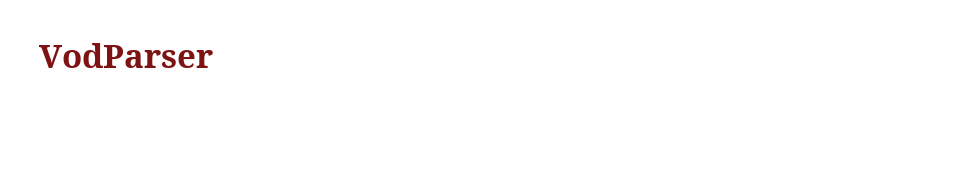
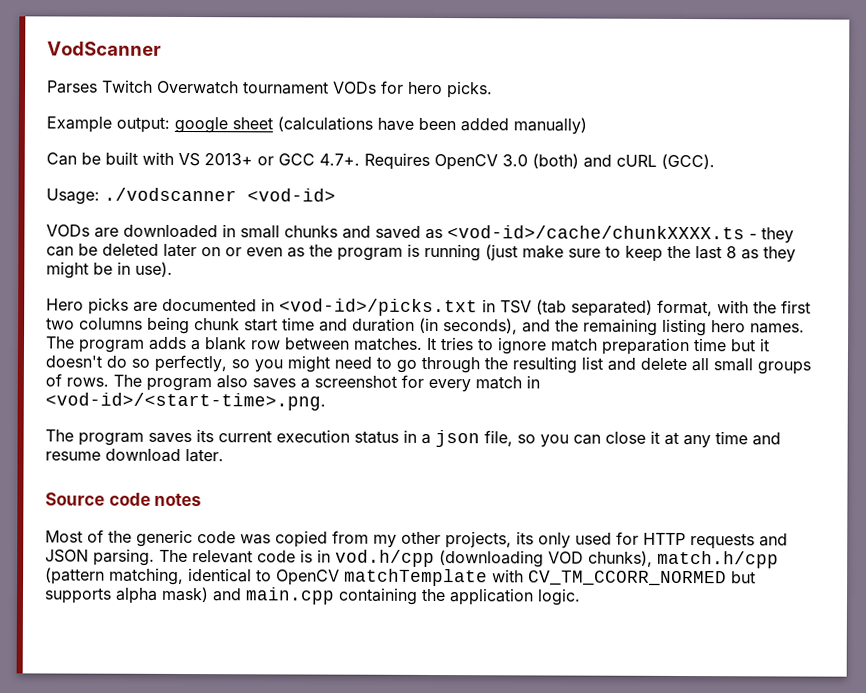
- VodParser
+ VodScanner
+ Parses Twitch Overwatch tournament VODs for hero picks.
+ Example output: google sheet (calculations have been added manually)
+ Can be built with VS 2013+ or GCC 4.7+. Requires OpenCV 3.0 (both) and cURL (GCC).
+ Usage: ./vodscanner <vod-id>
+ VODs are downloaded in small chunks and saved as <vod-id>/cache/chunkXXXX.ts - they can be deleted later on or even as the program is running (just make sure to keep the last 8 as they might be in use).
+ Hero picks are documented in <vod-id>/picks.txt in TSV (tab separated) format, with the first two columns being chunk start time and duration (in seconds), and the remaining listing hero names. The program adds a blank row between matches. It tries to ignore match preparation time but it doesn't do so perfectly, so you might need to go through the resulting list and delete all small groups of rows. The program also saves a screenshot for every match in <vod-id>/<start-time>.png.
+ The program saves its current execution status in a json file, so you can close it at any time and resume download later.
+ Source code notes
+ Most of the generic code was copied from my other projects, its only used for HTTP requests and JSON parsing. The relevant code is in vod.h/cpp (downloading VOD chunks), match.h/cpp (pattern matching, identical to OpenCV matchTemplate with CV_TM_CCORR_NORMED but supports alpha mask) and main.cpp containing the application logic.

